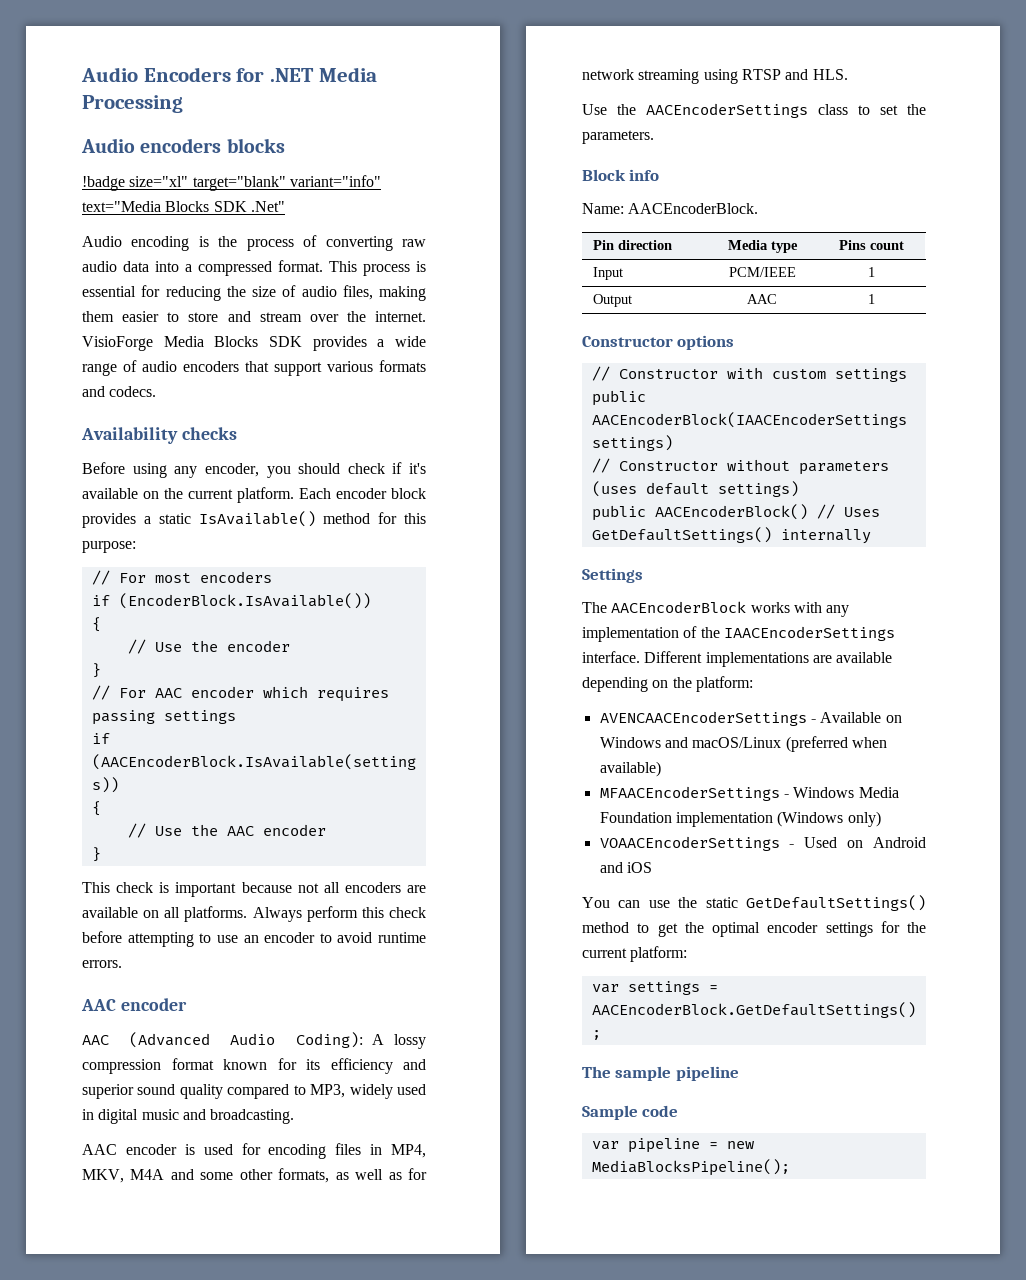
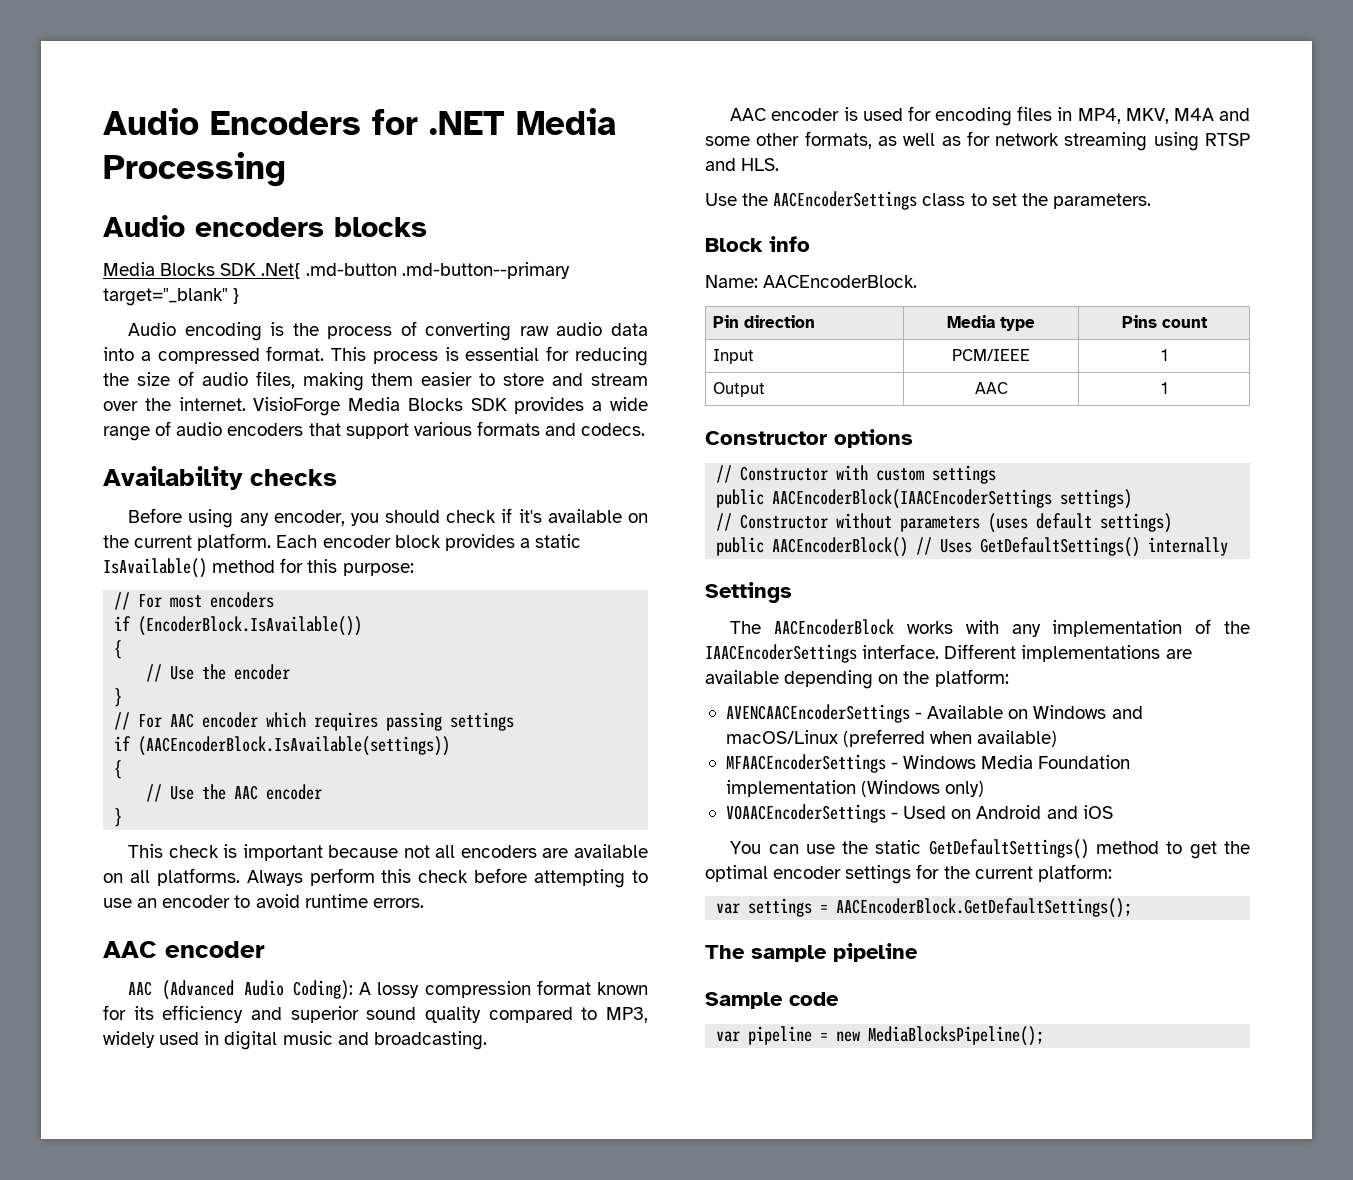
- !badge size="xl" target="blank" variant="info" text="Media Blocks SDK .Net"
+ Media Blocks SDK .Net{ .md-button .md-button--primary target="_blank" }

